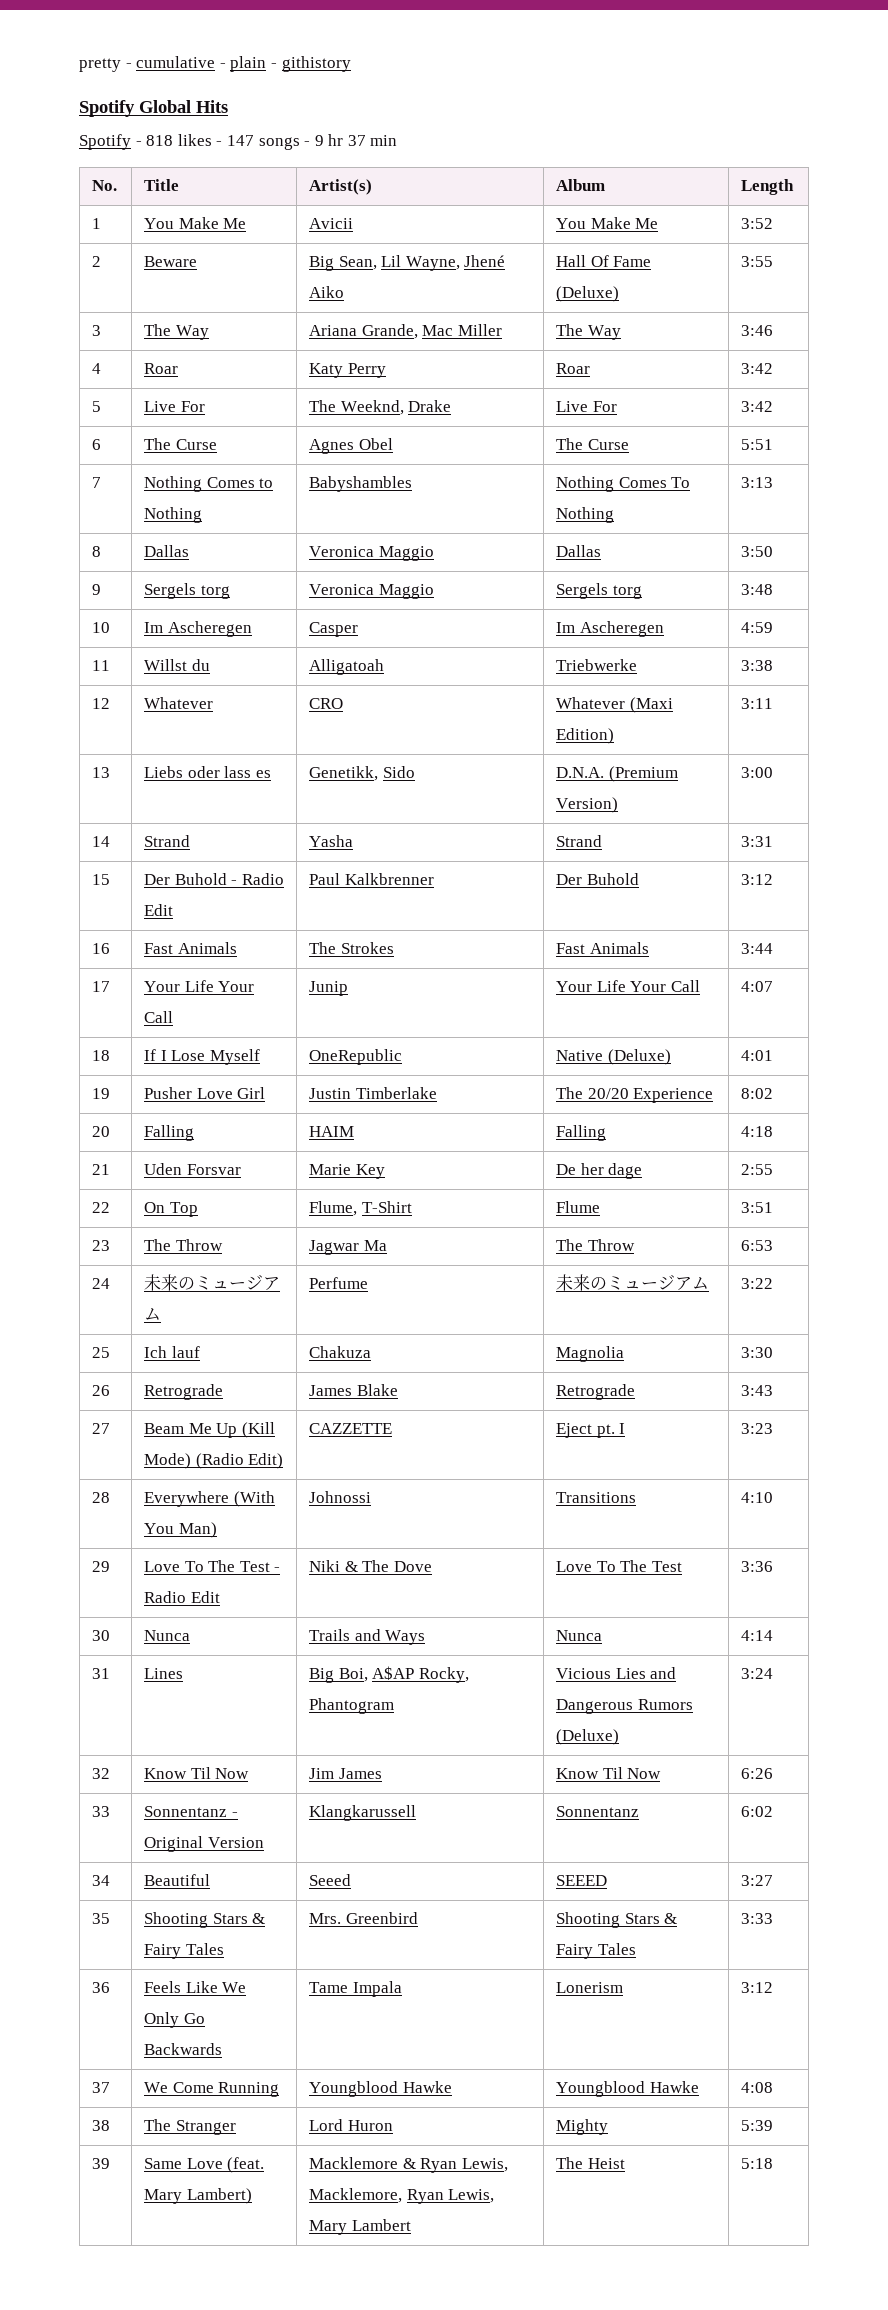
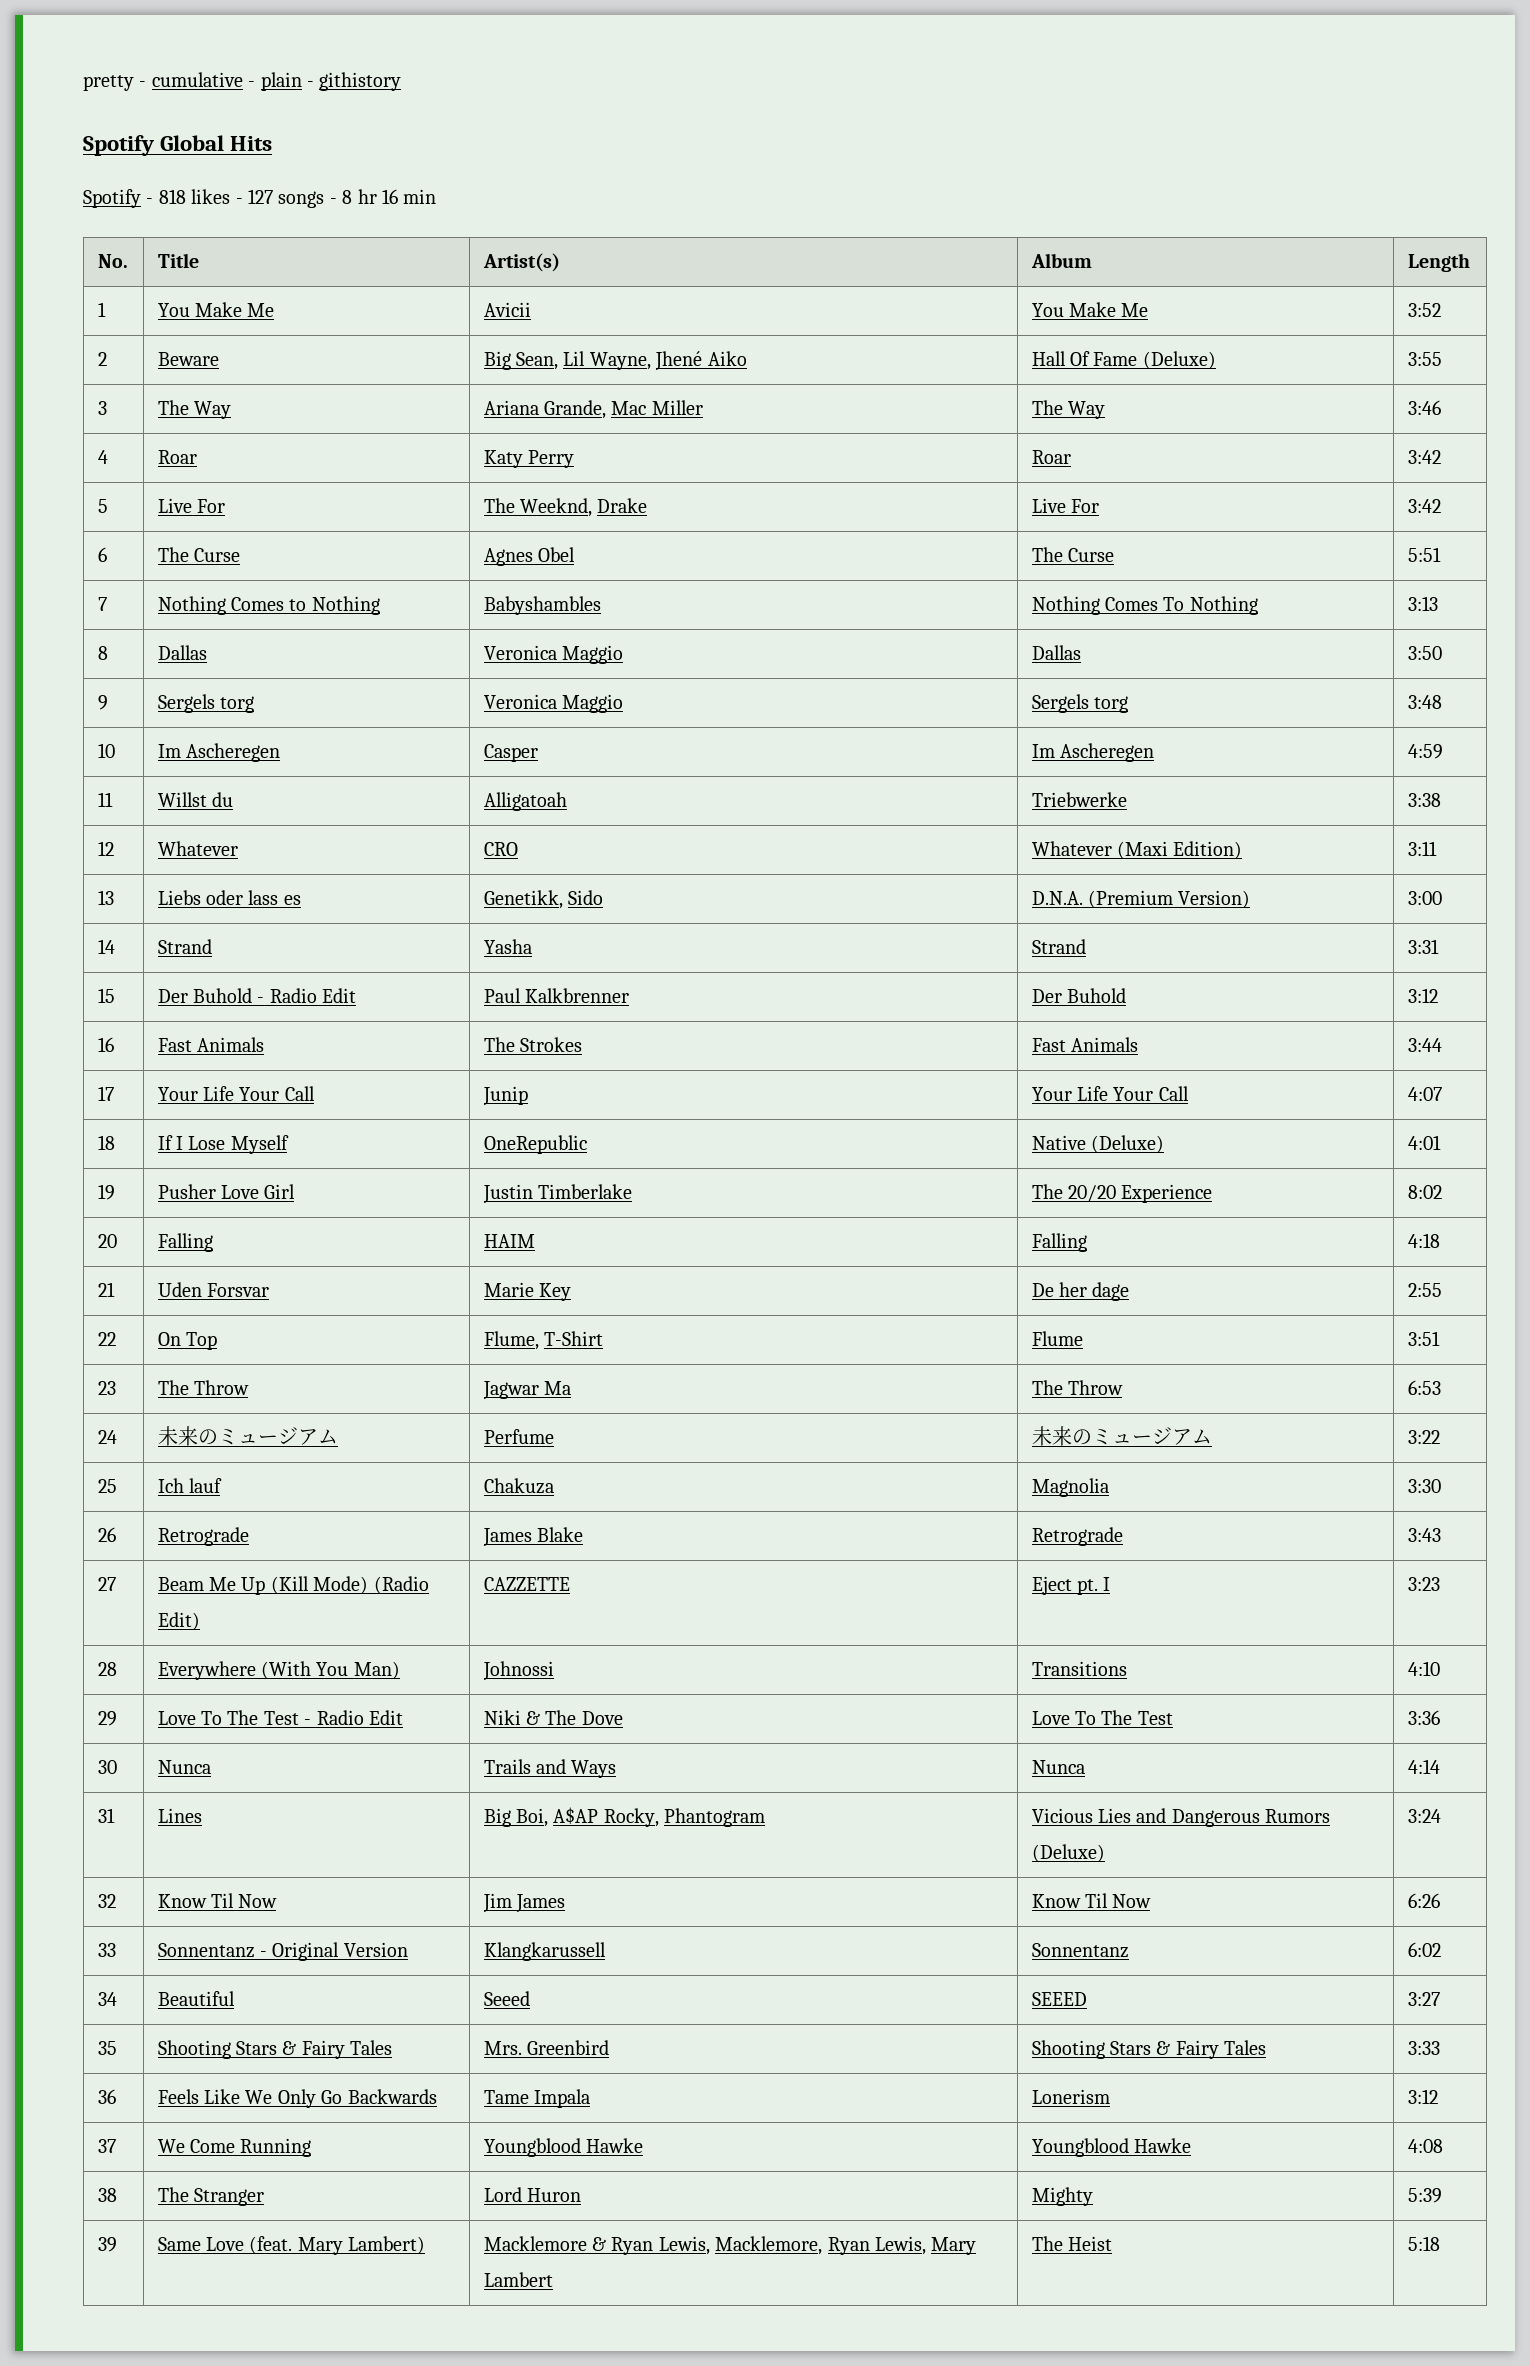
- Spotify - 818 likes - 147 songs - 9 hr 37 min
+ Spotify - 818 likes - 127 songs - 8 hr 16 min

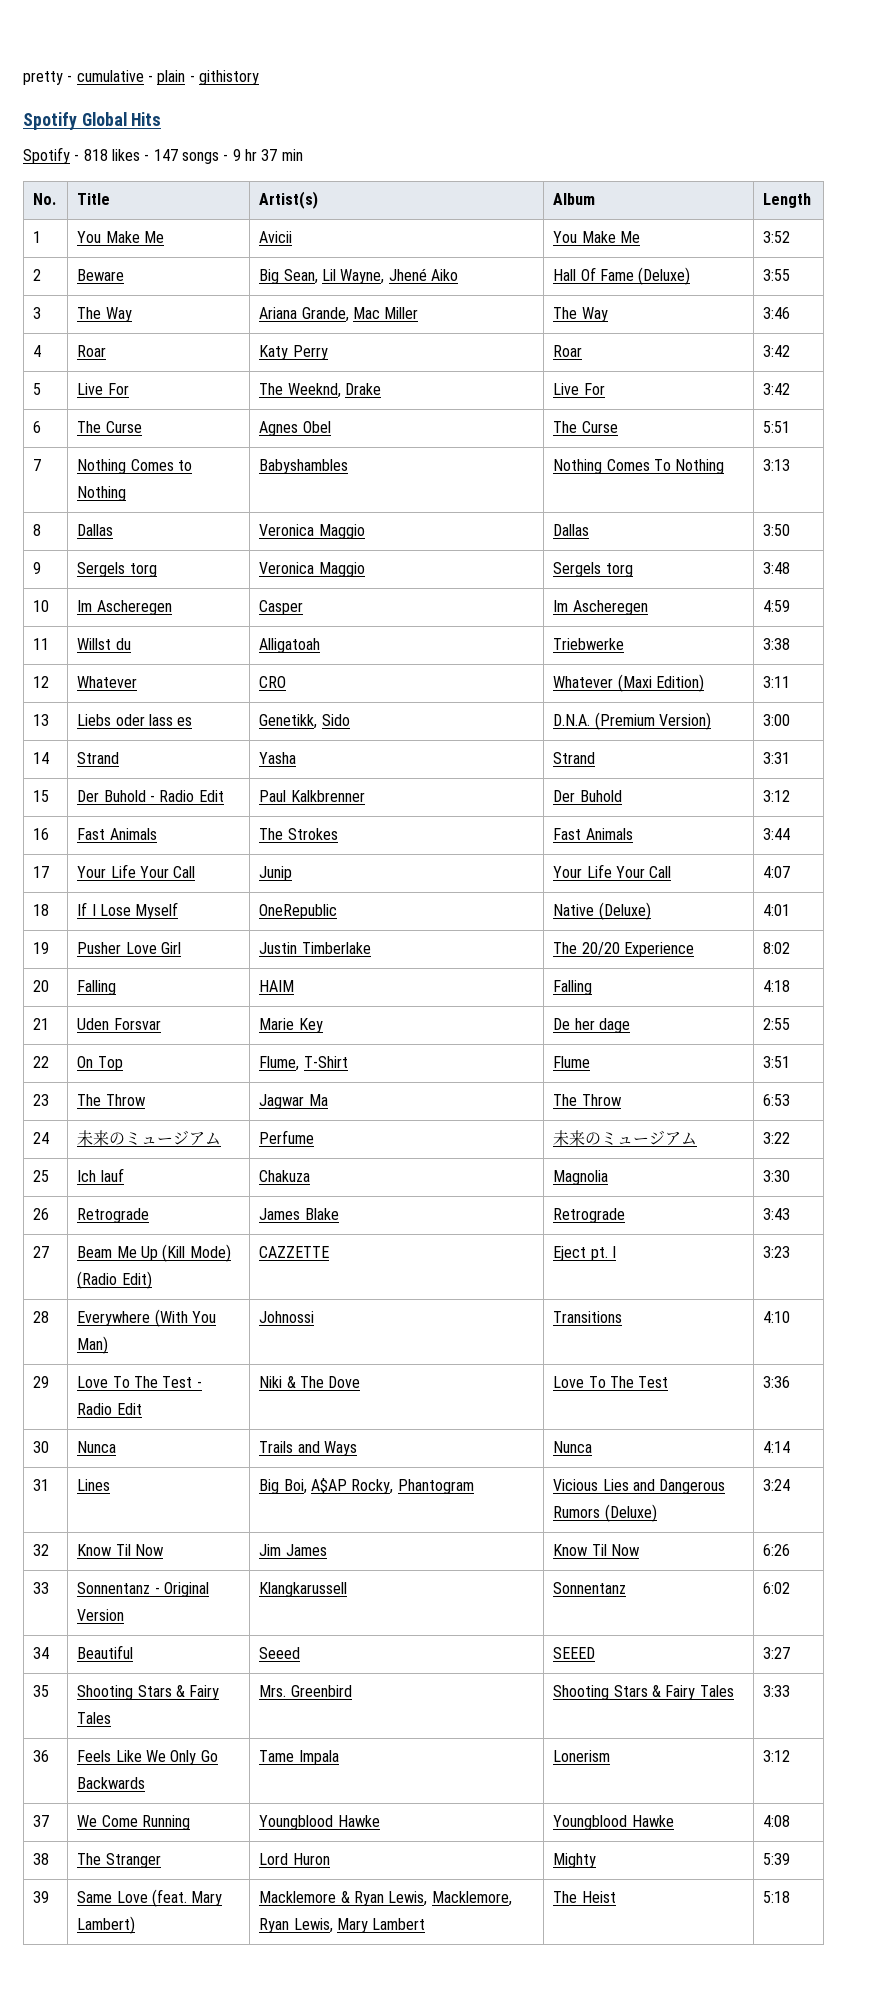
- Spotify - 818 likes - 127 songs - 8 hr 16 min
+ Spotify - 818 likes - 147 songs - 9 hr 37 min

